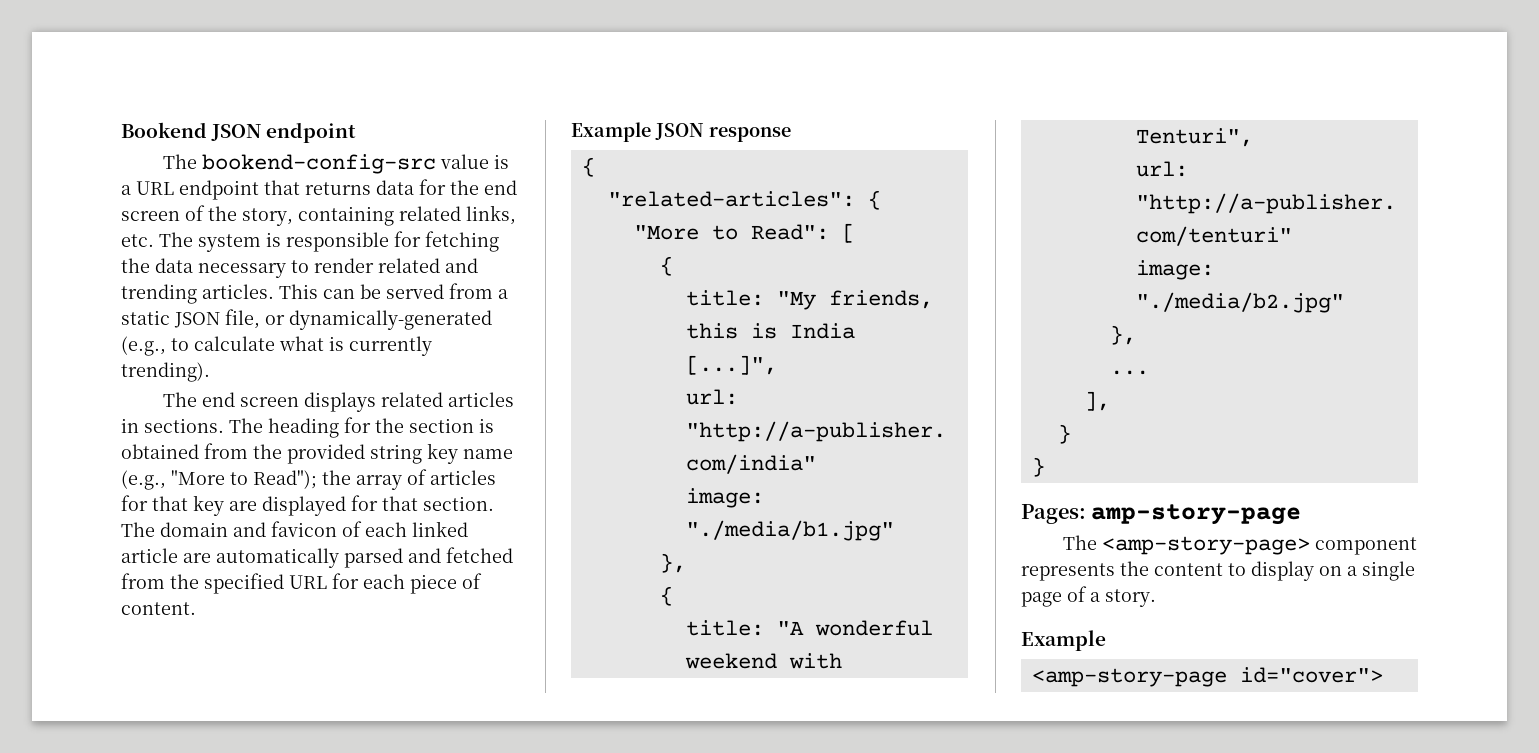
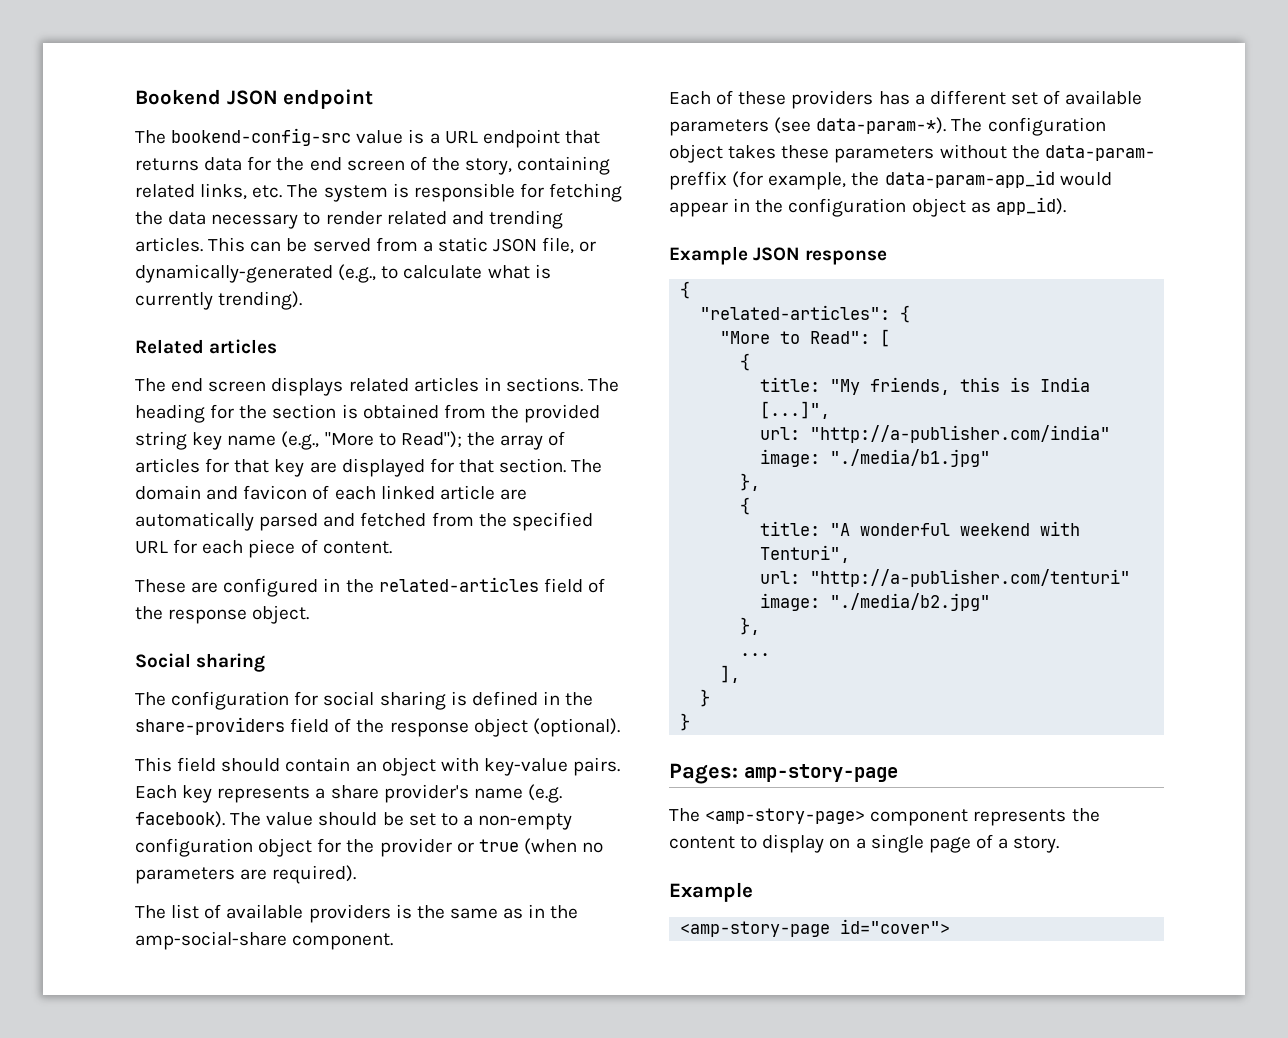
+ Related articles
+ These are configured in the related-articles field of the response object.
+ Social sharing
+ The configuration for social sharing is defined in the share-providers field of the response object (optional).
+ This field should contain an object with key-value pairs. Each key represents a share provider's name (e.g. facebook). The value should be set to a non-empty configuration object for the provider or true (when no parameters are required).
+ The list of available providers is the same as in the amp-social-share component.
+ Each of these providers has a different set of available parameters (see data-param-*). The configuration object takes these parameters without the data-param- preffix (for example, the data-param-app_id would appear in the configuration object as app_id).

